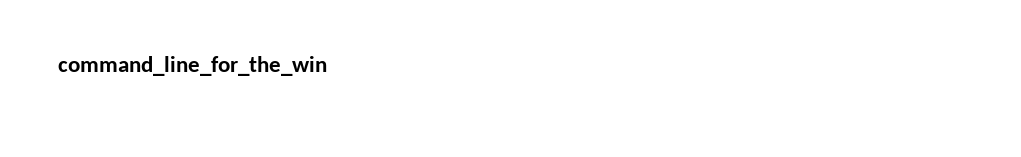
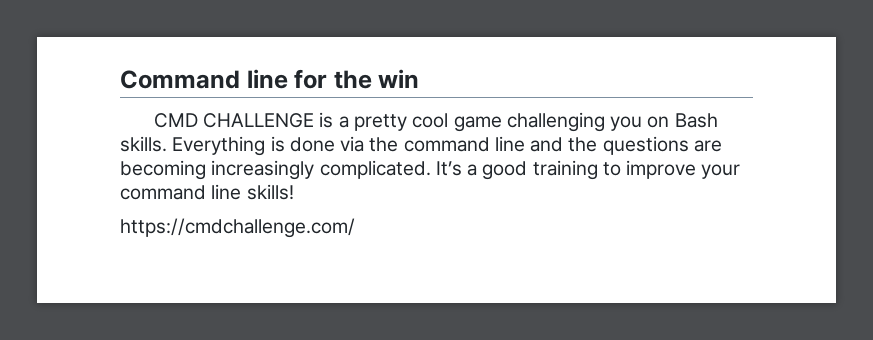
- command_line_for_the_win
+ Command line for the win
+ CMD CHALLENGE is a pretty cool game challenging you on Bash skills. Everything is done via the command line and the questions are becoming increasingly complicated. It’s a good training to improve your command line skills!
+ https://cmdchallenge.com/

